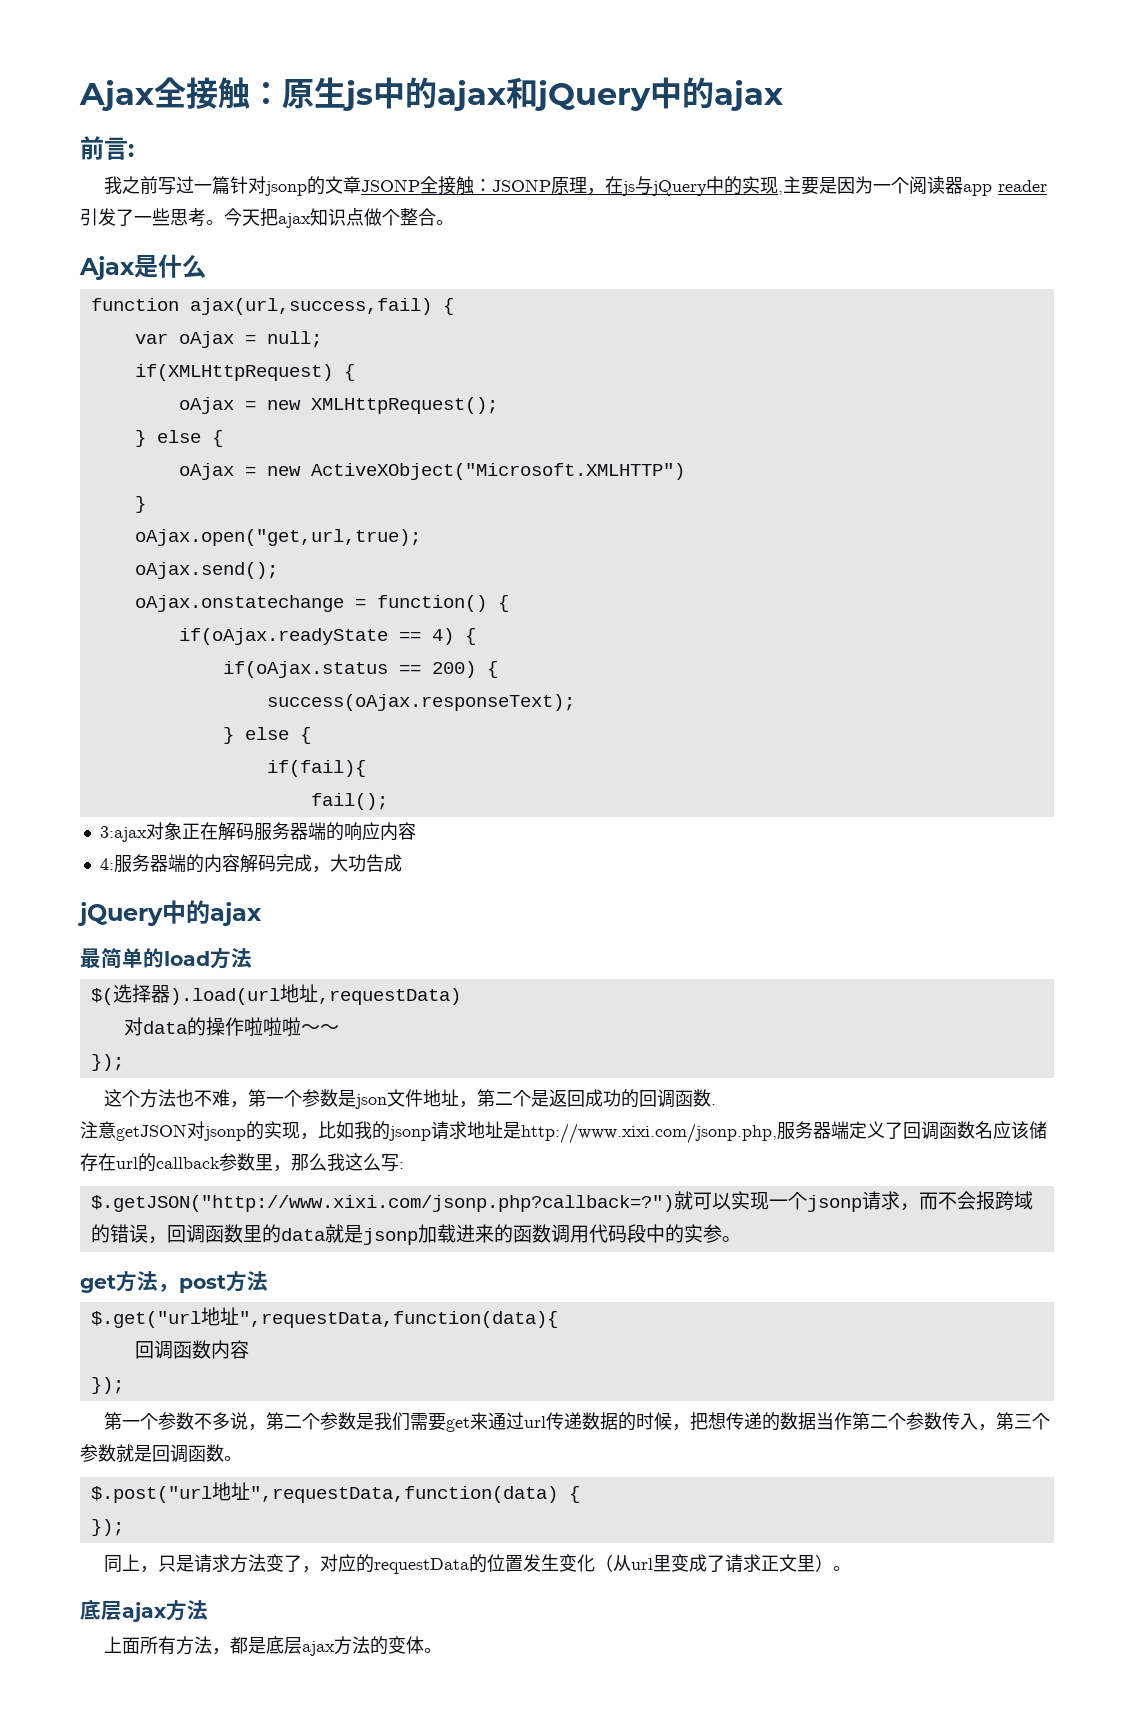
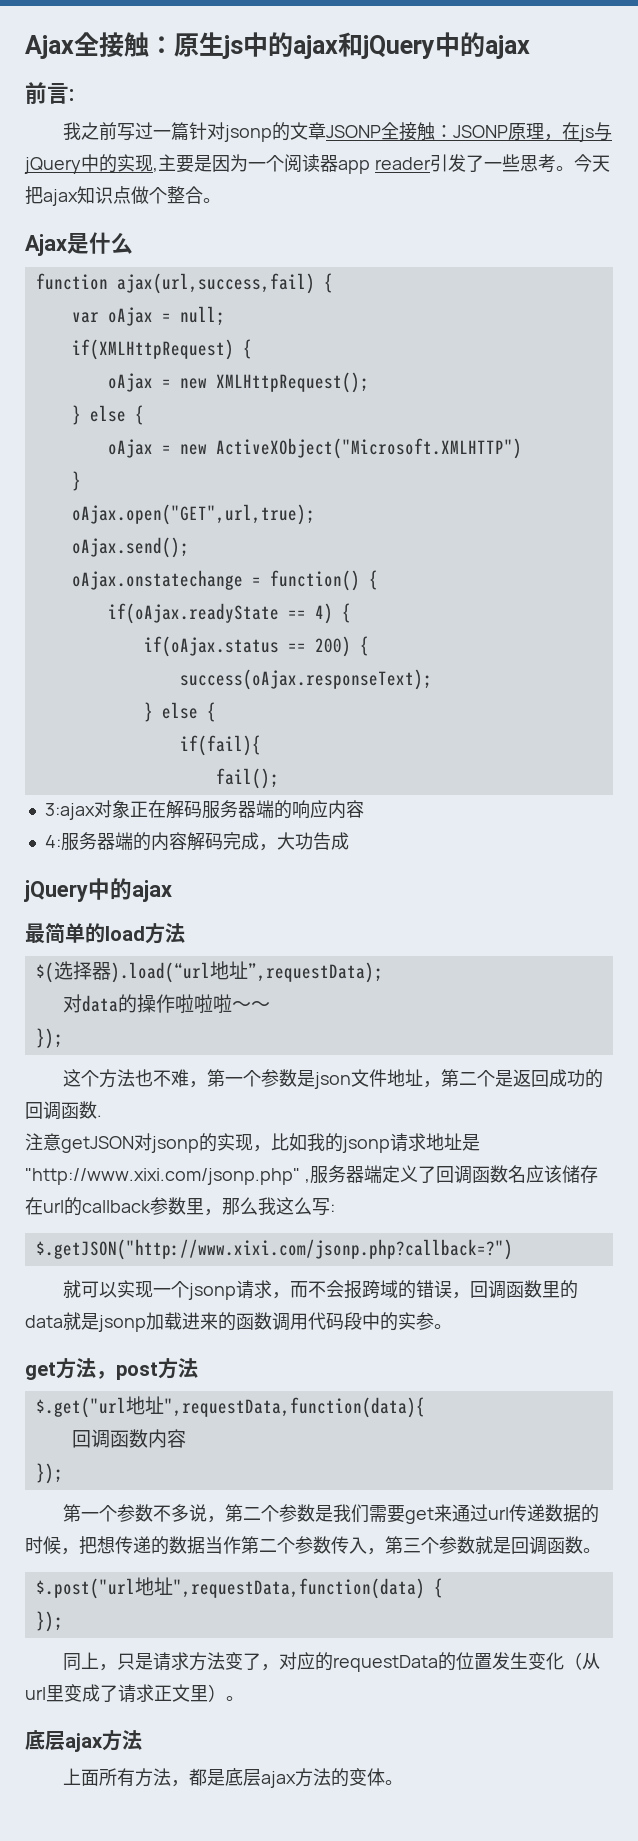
- oAjax.open("get,url,true);
+ oAjax.open("GET",url,true);
- $(选择器).load(url地址,requestData)
+ $(选择器).load(“url地址”,requestData);
- 注意getJSON对jsonp的实现，比如我的jsonp请求地址是http://www.xixi.com/jsonp.php,服务器端定义了回调函数名应该储存在url的callback参数里，那么我这么写:
+ 注意getJSON对jsonp的实现，比如我的jsonp请求地址是"http://www.xixi.com/jsonp.php" ,服务器端定义了回调函数名应该储存在url的callback参数里，那么我这么写:
- $.getJSON("http://www.xixi.com/jsonp.php?callback=?")就可以实现一个jsonp请求，而不会报跨域的错误，回调函数里的data就是jsonp加载进来的函数调用代码段中的实参。
+ $.getJSON("http://www.xixi.com/jsonp.php?callback=?")
+ 就可以实现一个jsonp请求，而不会报跨域的错误，回调函数里的data就是jsonp加载进来的函数调用代码段中的实参。

